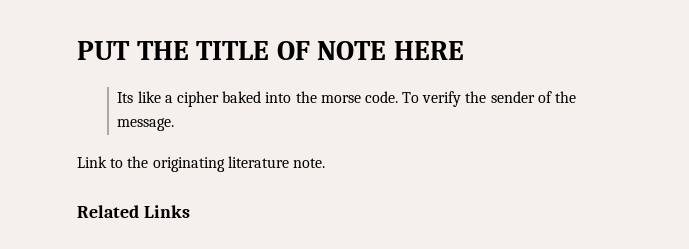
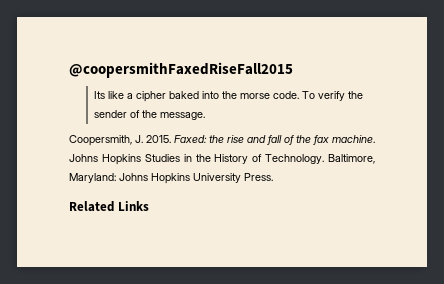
- PUT THE TITLE OF NOTE HERE
+ @coopersmithFaxedRiseFall2015
- Link to the originating literature note.
+ Coopersmith, J. 2015. Faxed: the rise and fall of the fax machine. Johns Hopkins Studies in the History of Technology. Baltimore, Maryland: Johns Hopkins University Press.

